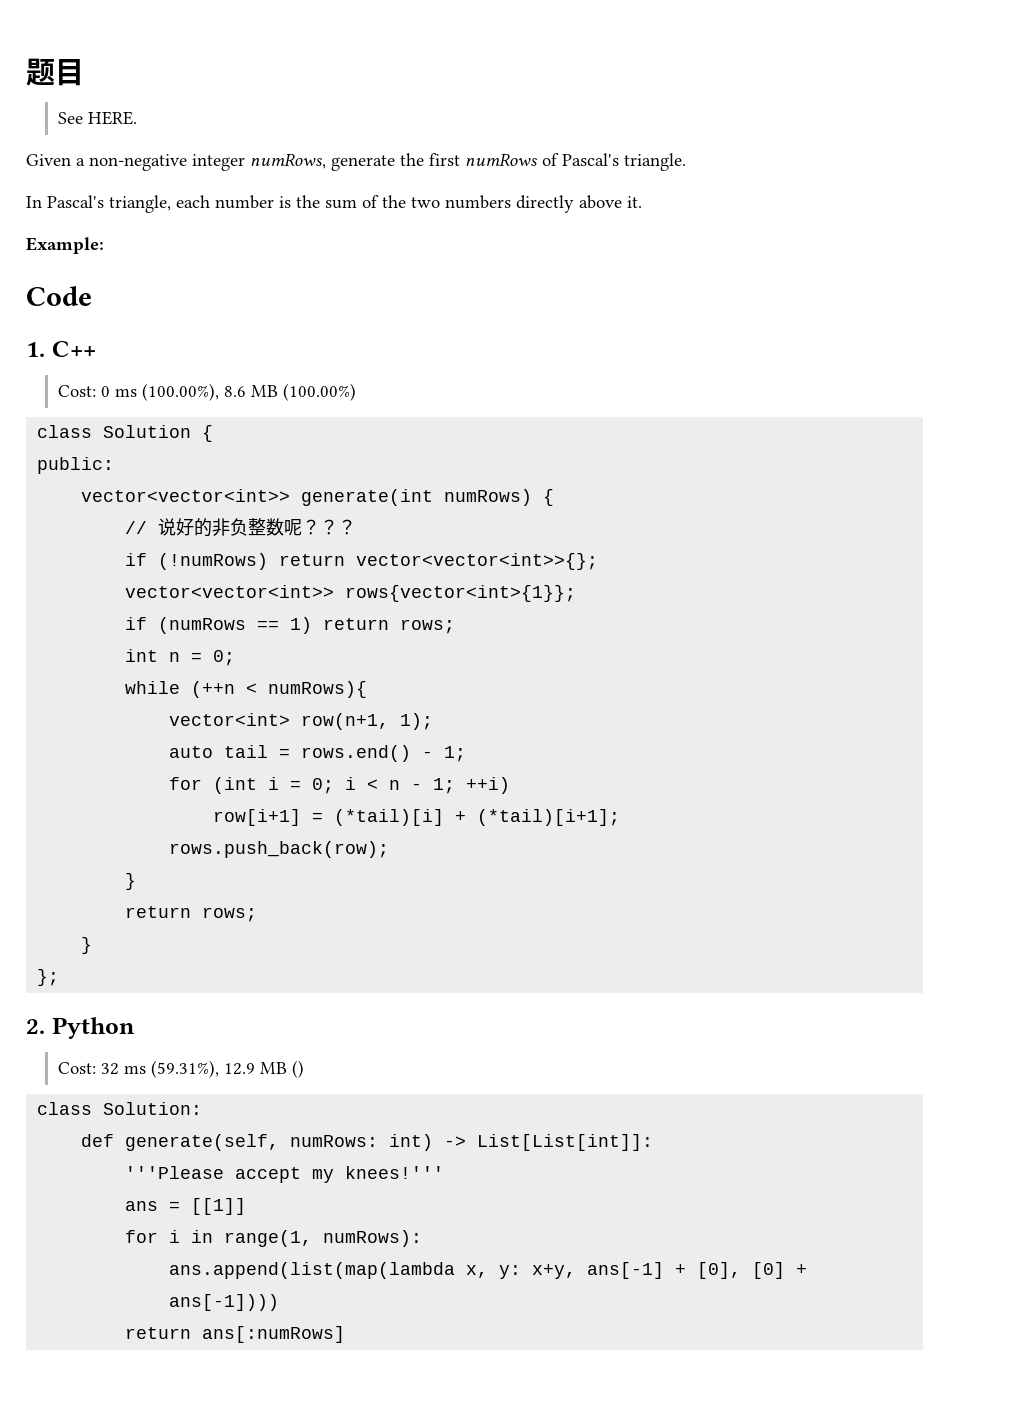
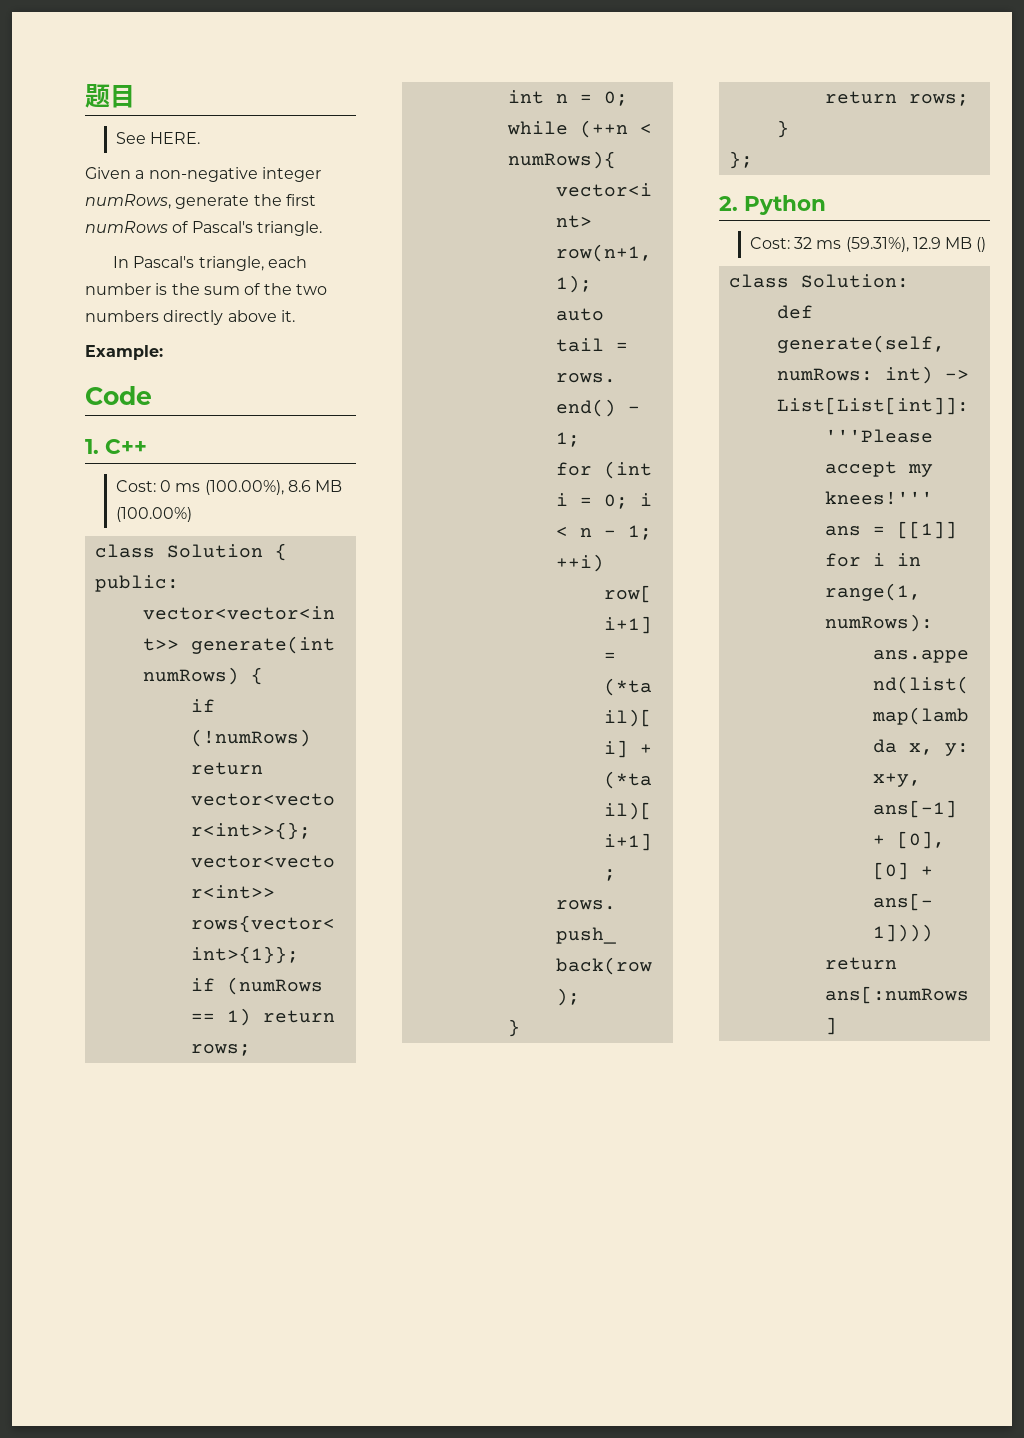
- // 说好的非负整数呢？？？

